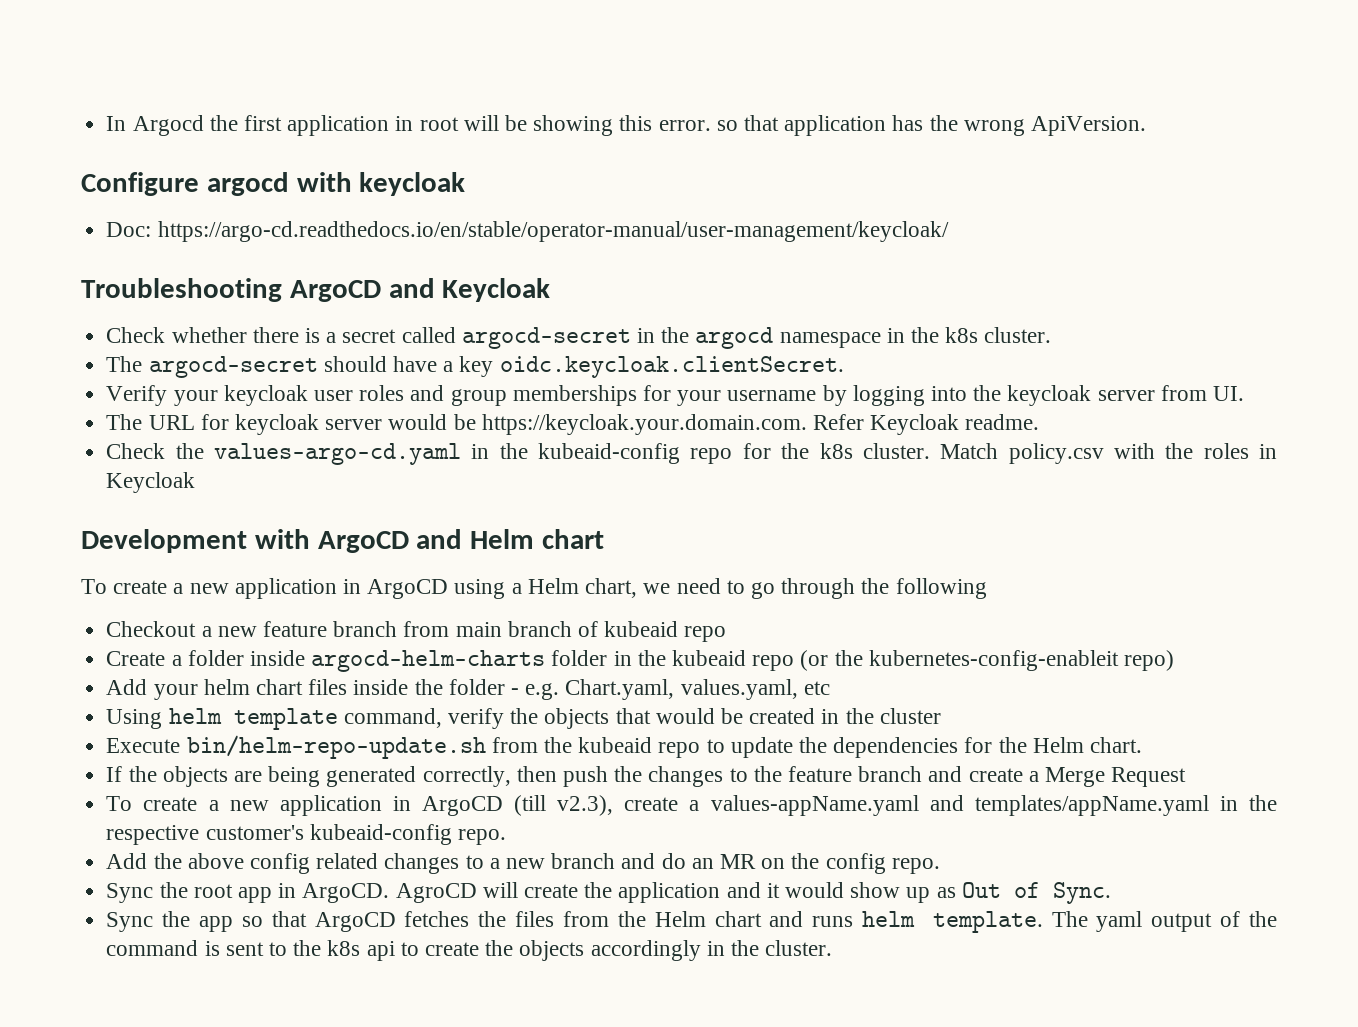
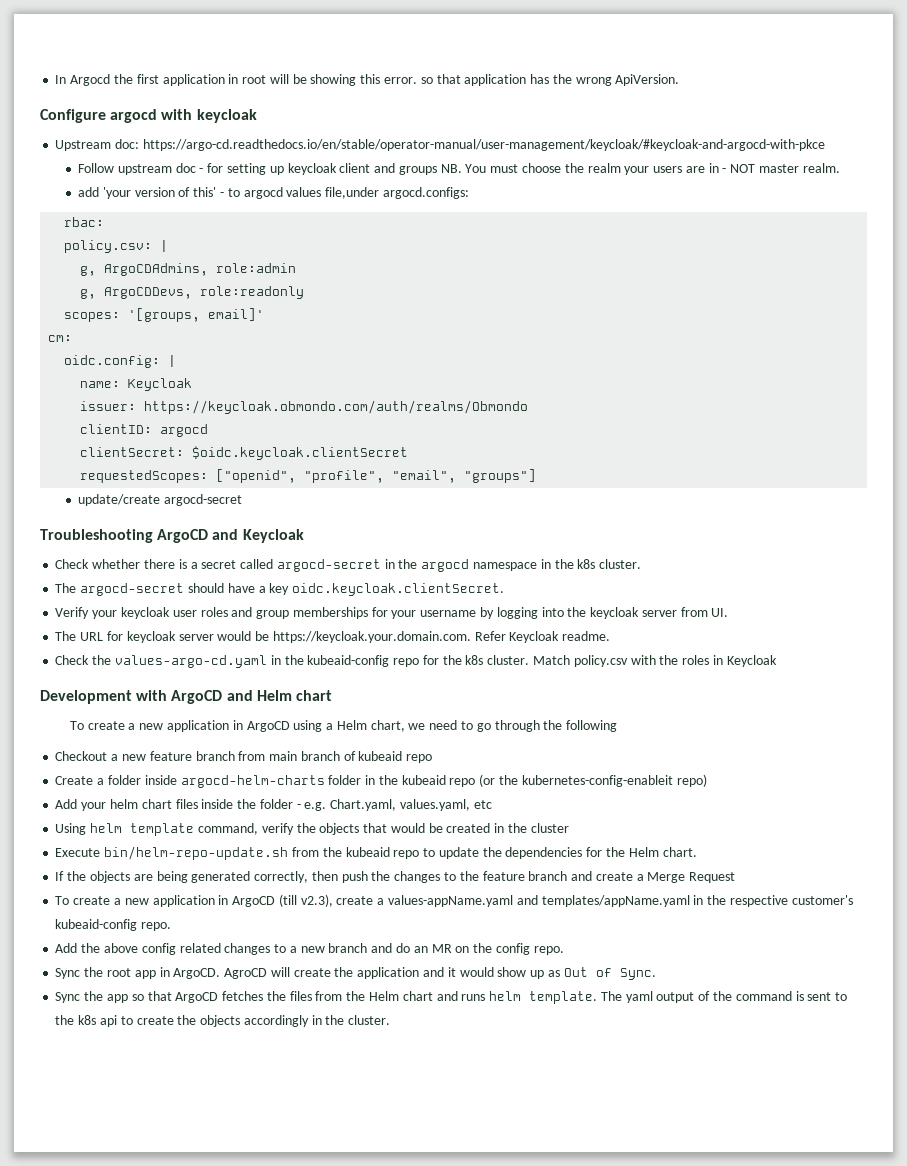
- Doc: https://argo-cd.readthedocs.io/en/stable/operator-manual/user-management/keycloak/
+ Upstream doc: https://argo-cd.readthedocs.io/en/stable/operator-manual/user-management/keycloak/#keycloak-and-argocd-with-pkce
+ Follow upstream doc - for setting up keycloak client and groups NB. You must choose the realm your users are in - NOT master realm.
+ add 'your version of this' - to argocd values file,under argocd.configs:
+ rbac:
+ policy.csv: |
+ g, ArgoCDAdmins, role:admin
+ g, ArgoCDDevs, role:readonly
+ scopes: '[groups, email]'
+ cm:
+ oidc.config: |
+ name: Keycloak
+ issuer: https://keycloak.obmondo.com/auth/realms/Obmondo
+ clientID: argocd
+ clientSecret: $oidc.keycloak.clientSecret
+ requestedScopes: ["openid", "profile", "email", "groups"]
+ update/create argocd-secret

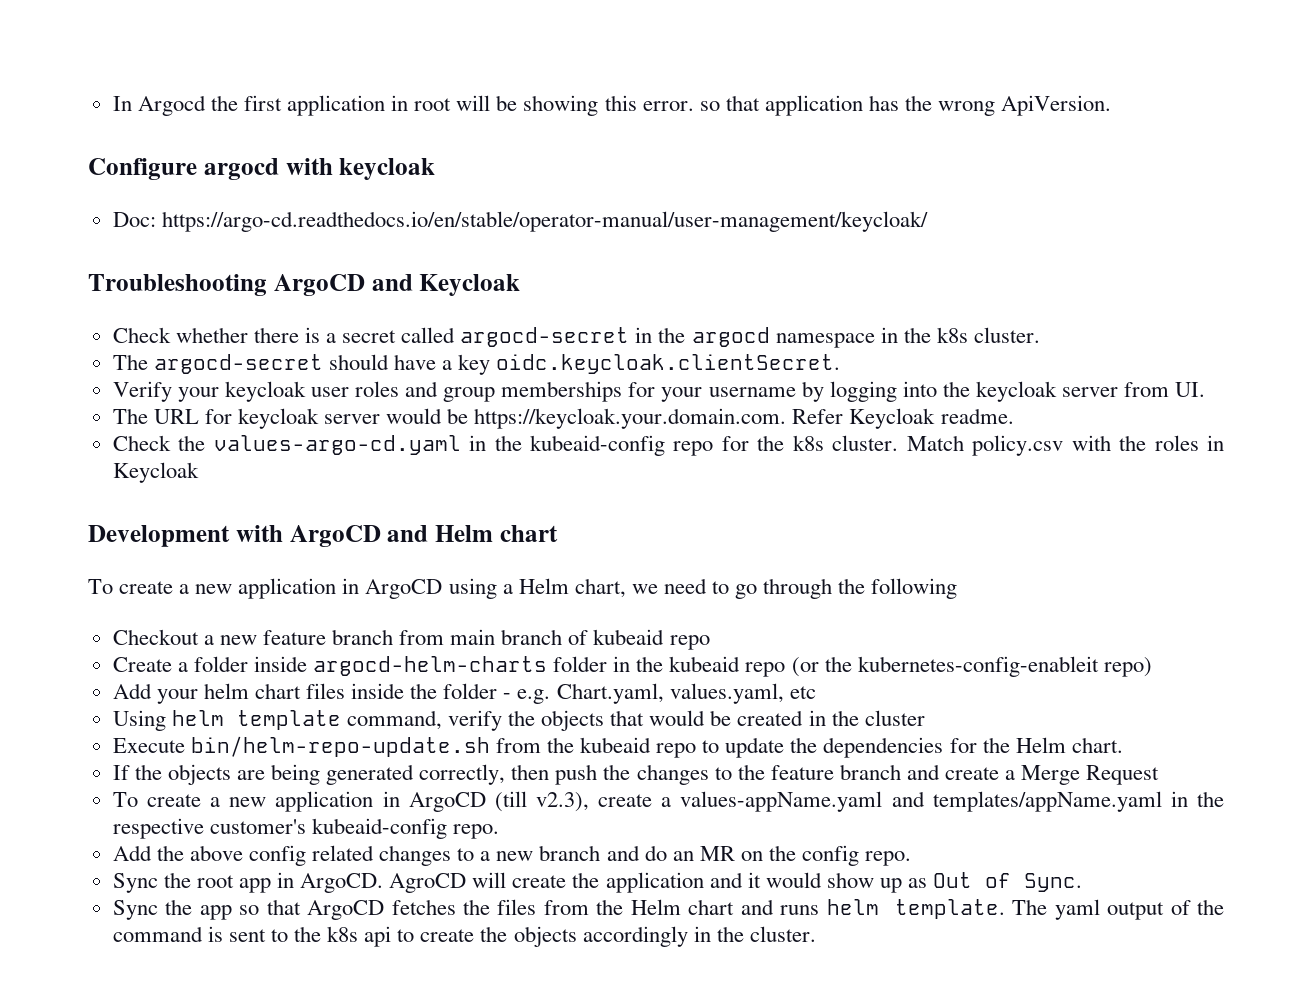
- Upstream doc: https://argo-cd.readthedocs.io/en/stable/operator-manual/user-management/keycloak/#keycloak-and-argocd-with-pkce
- Follow upstream doc - for setting up keycloak client and groups NB. You must choose the realm your users are in - NOT master realm.
- add 'your version of this' - to argocd values file,under argocd.configs:
- rbac:
- policy.csv: |
- g, ArgoCDAdmins, role:admin
- g, ArgoCDDevs, role:readonly
- scopes: '[groups, email]'
- cm:
- oidc.config: |
- name: Keycloak
- issuer: https://keycloak.obmondo.com/auth/realms/Obmondo
- clientID: argocd
- clientSecret: $oidc.keycloak.clientSecret
- requestedScopes: ["openid", "profile", "email", "groups"]
- update/create argocd-secret
+ Doc: https://argo-cd.readthedocs.io/en/stable/operator-manual/user-management/keycloak/

